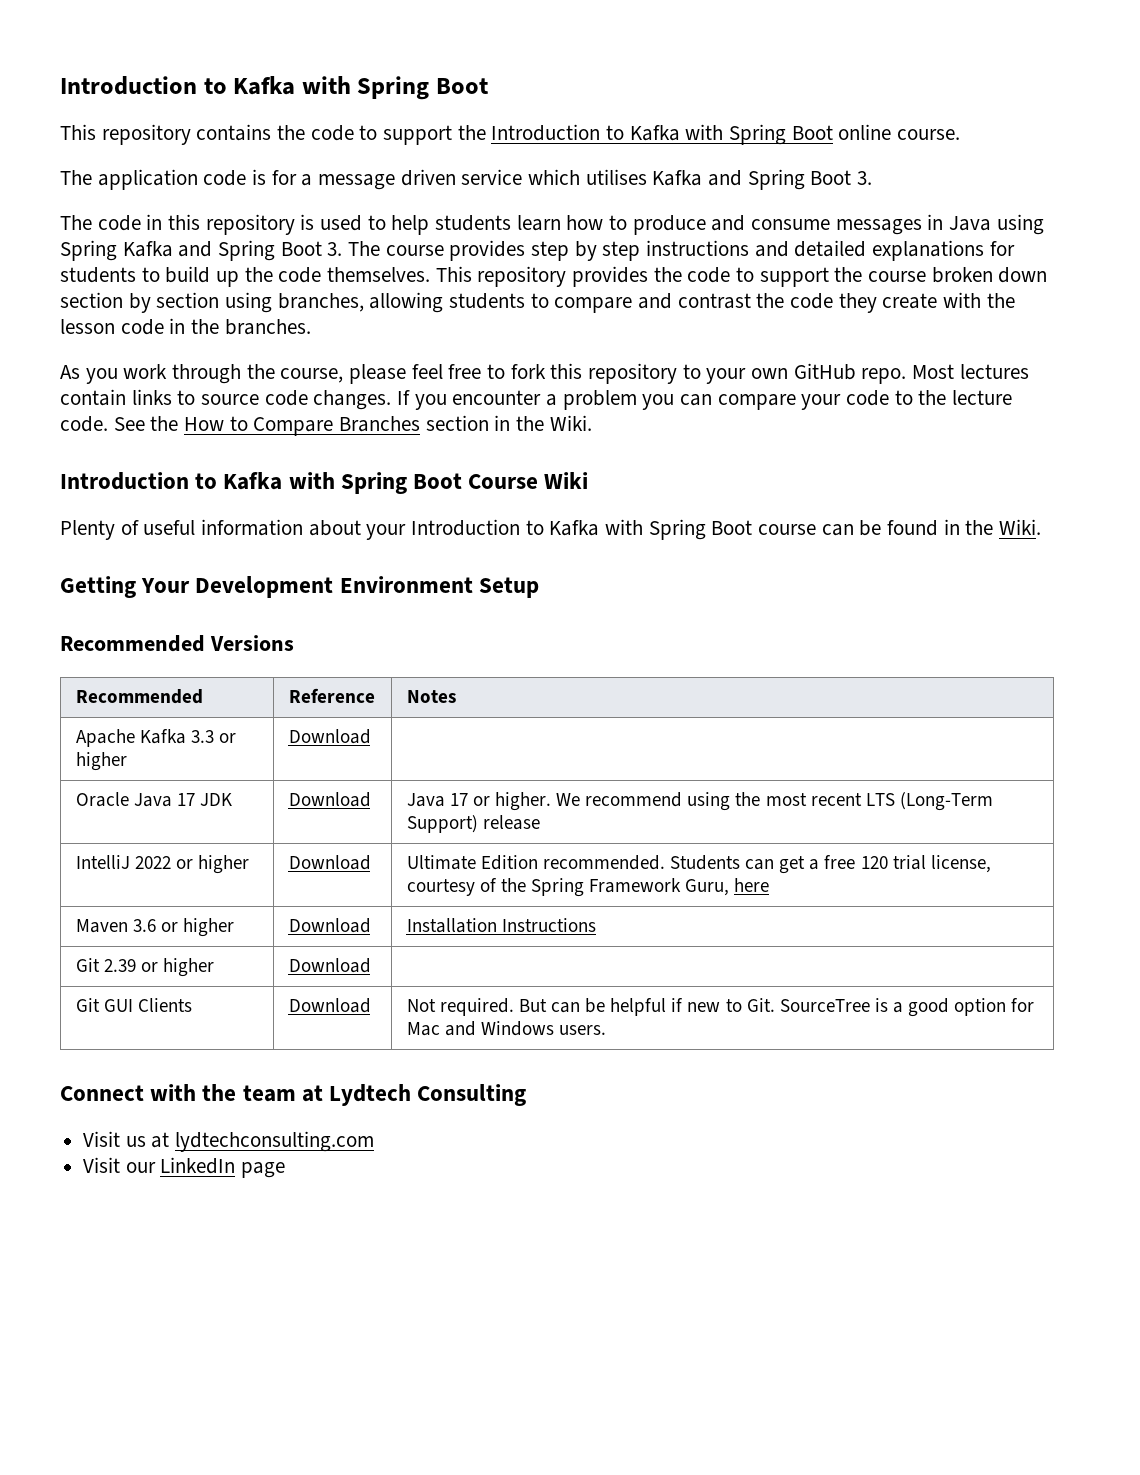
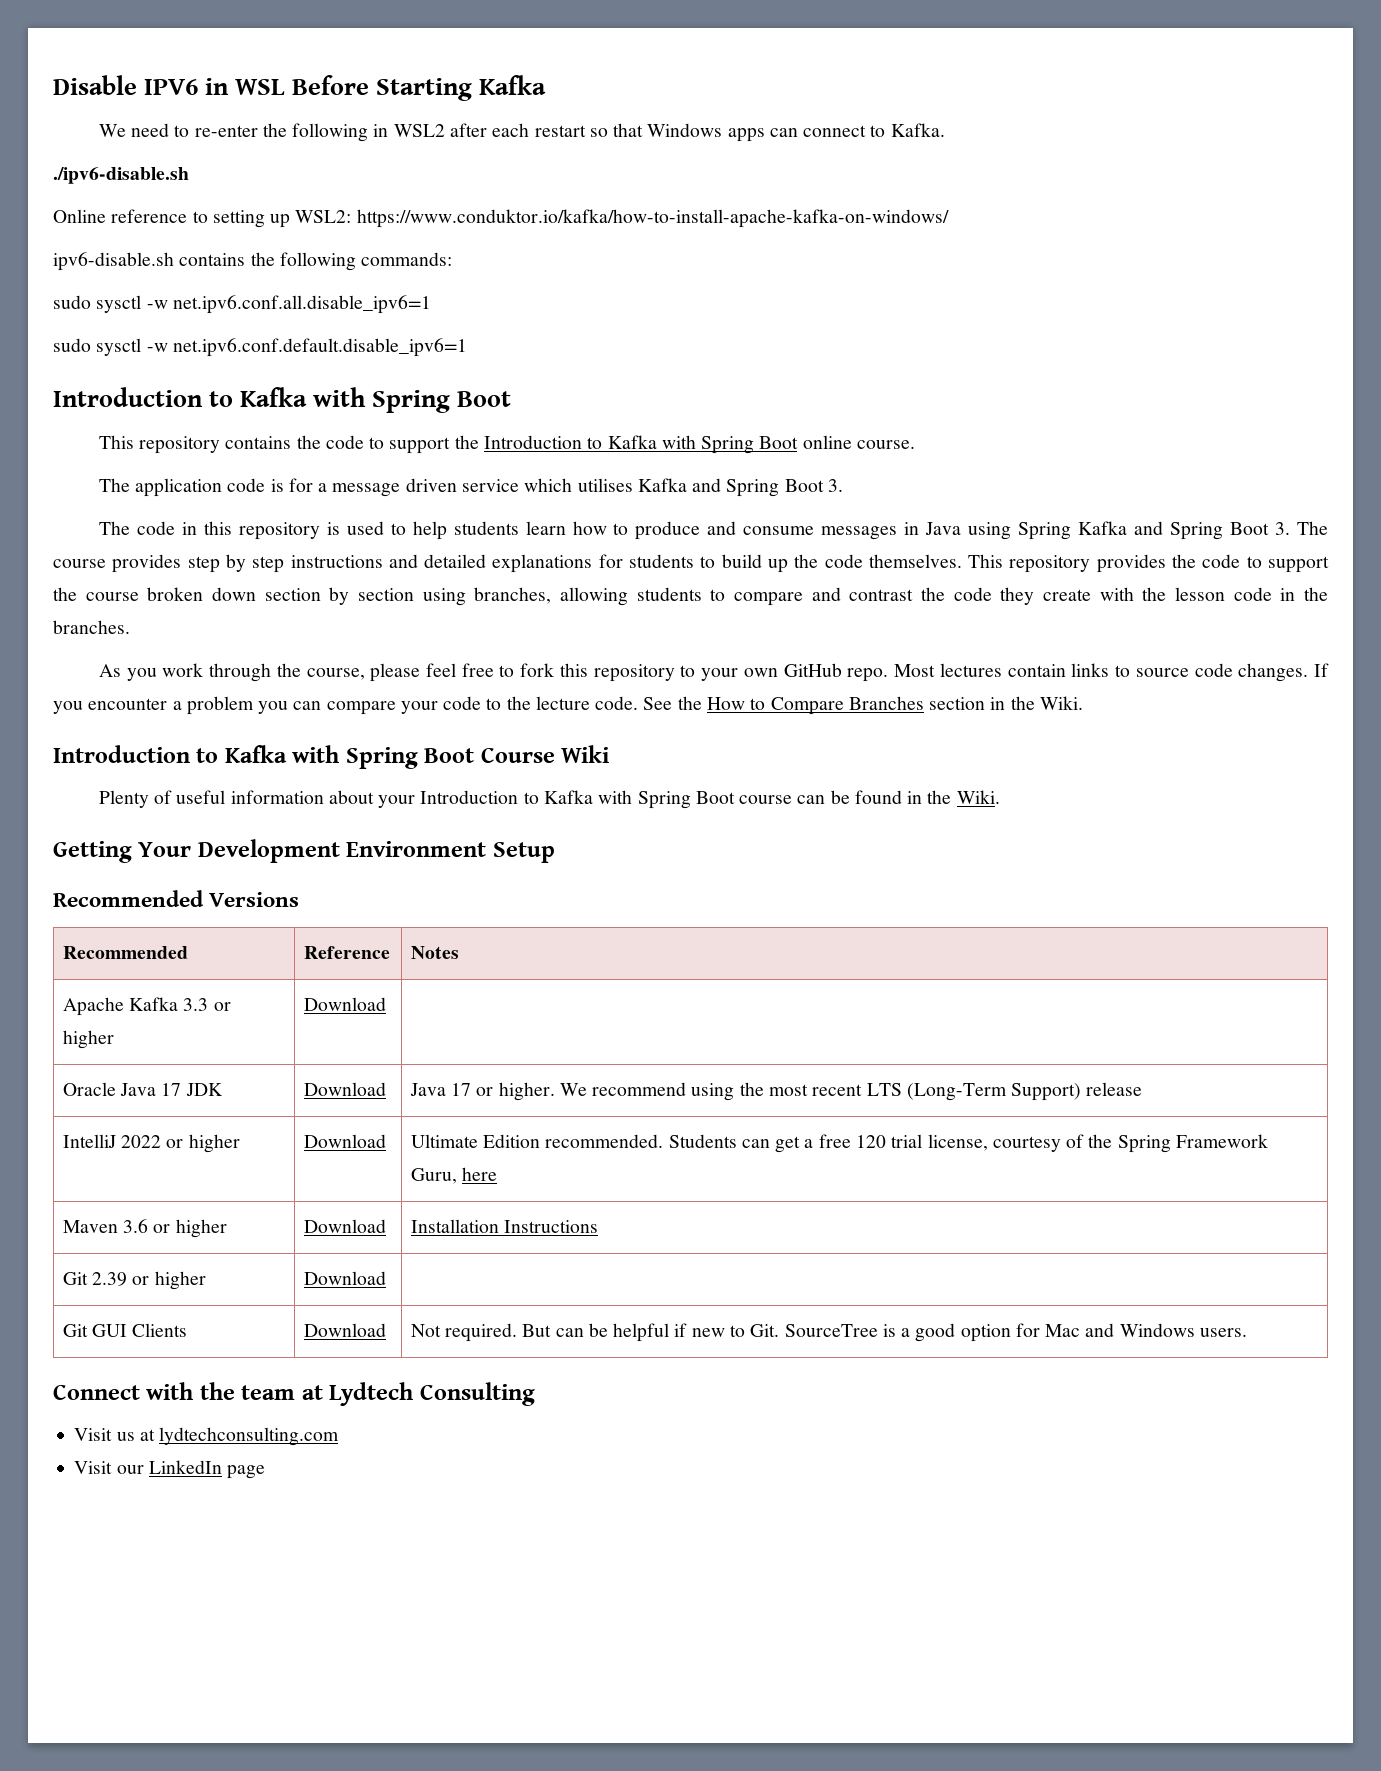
+ Disable IPV6 in WSL Before Starting Kafka
+ We need to re-enter the following in WSL2 after each restart so that Windows apps can connect to Kafka.
+ ./ipv6-disable.sh
+ Online reference to setting up WSL2: https://www.conduktor.io/kafka/how-to-install-apache-kafka-on-windows/
+ ipv6-disable.sh contains the following commands:
+ sudo sysctl -w net.ipv6.conf.all.disable_ipv6=1
+ sudo sysctl -w net.ipv6.conf.default.disable_ipv6=1

